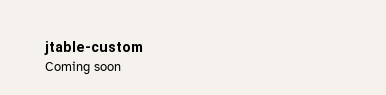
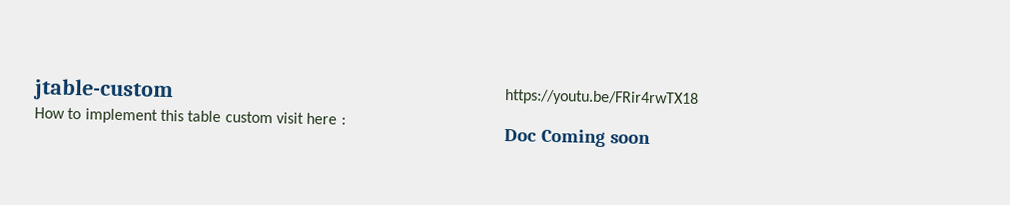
- Coming soon
+ How to implement this table custom visit here : https://youtu.be/FRir4rwTX18
+ Doc Coming soon

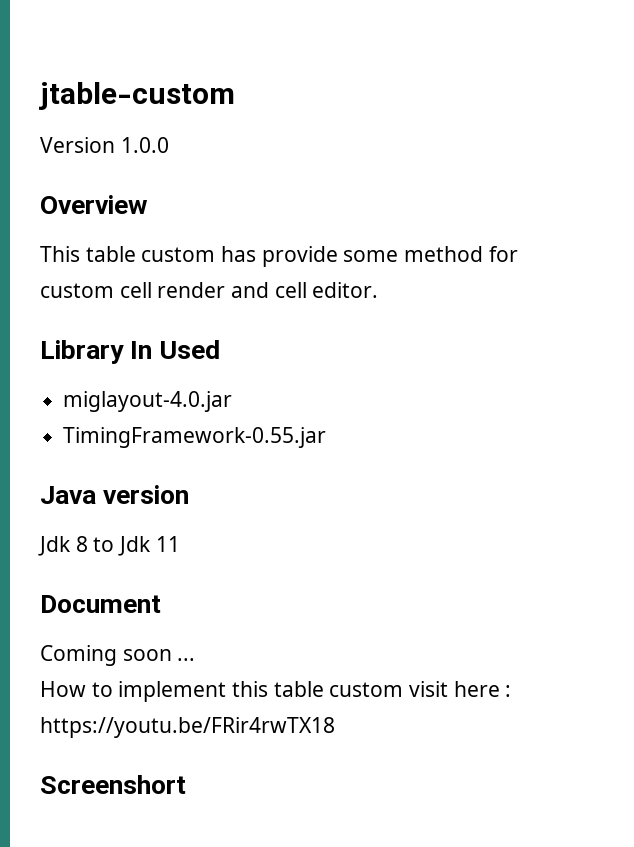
+ Version 1.0.0
+ Overview
+ This table custom has provide some method for custom cell render and cell editor.
+ Library In Used
+ miglayout-4.0.jar
+ TimingFramework-0.55.jar
+ Java version
+ Jdk 8 to Jdk 11
+ Document
+ Coming soon ...
- Doc Coming soon
+ Screenshort

